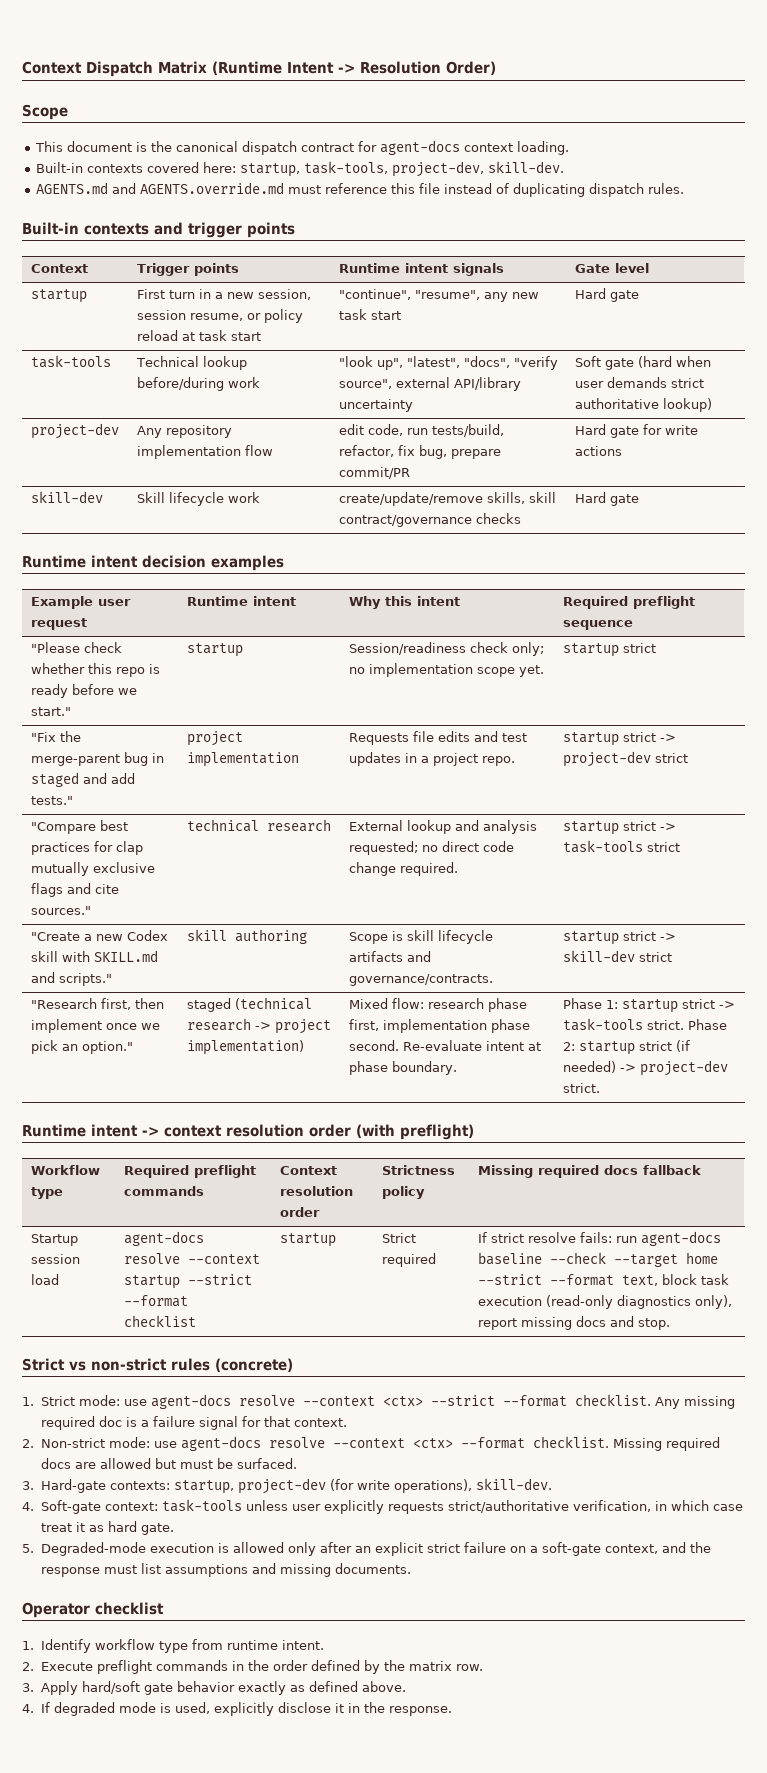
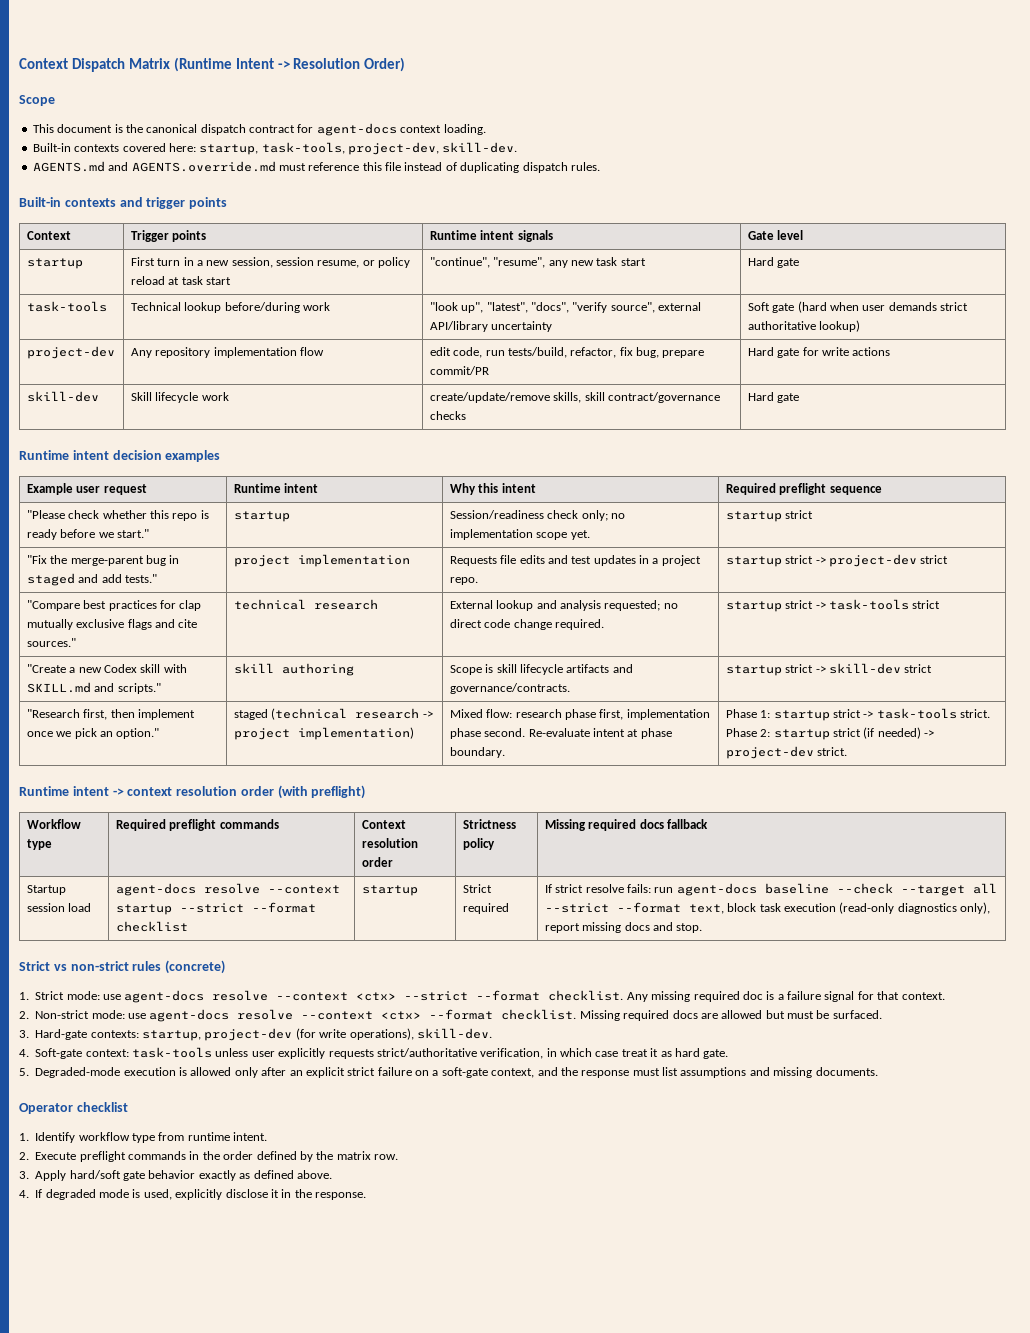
- Startup session load | agent-docs resolve --context startup --strict --format checklist | startup | Strict required | If strict resolve fails: run agent-docs baseline --check --target home --strict --format text, block task execution (read-only diagnostics only), report missing docs and stop.
+ Startup session load | agent-docs resolve --context startup --strict --format checklist | startup | Strict required | If strict resolve fails: run agent-docs baseline --check --target all --strict --format text, block task execution (read-only diagnostics only), report missing docs and stop.

